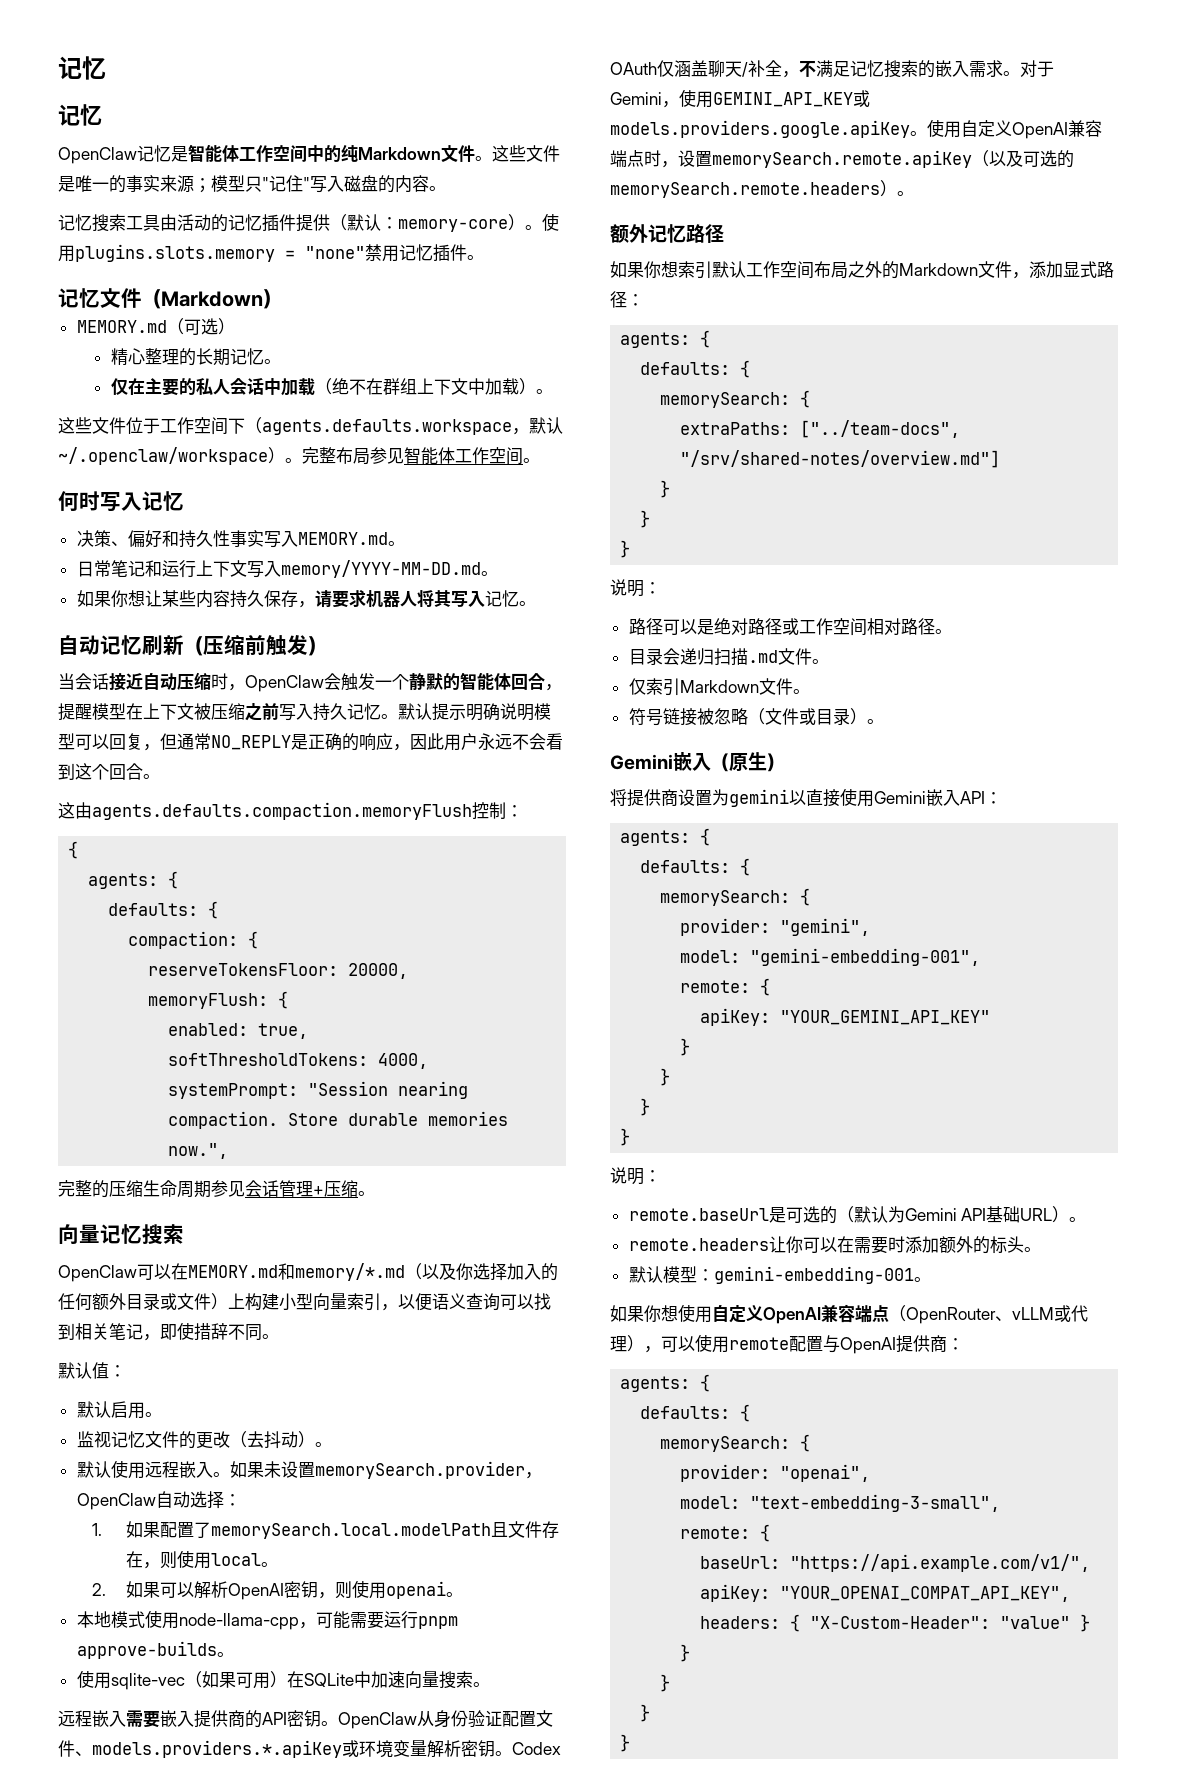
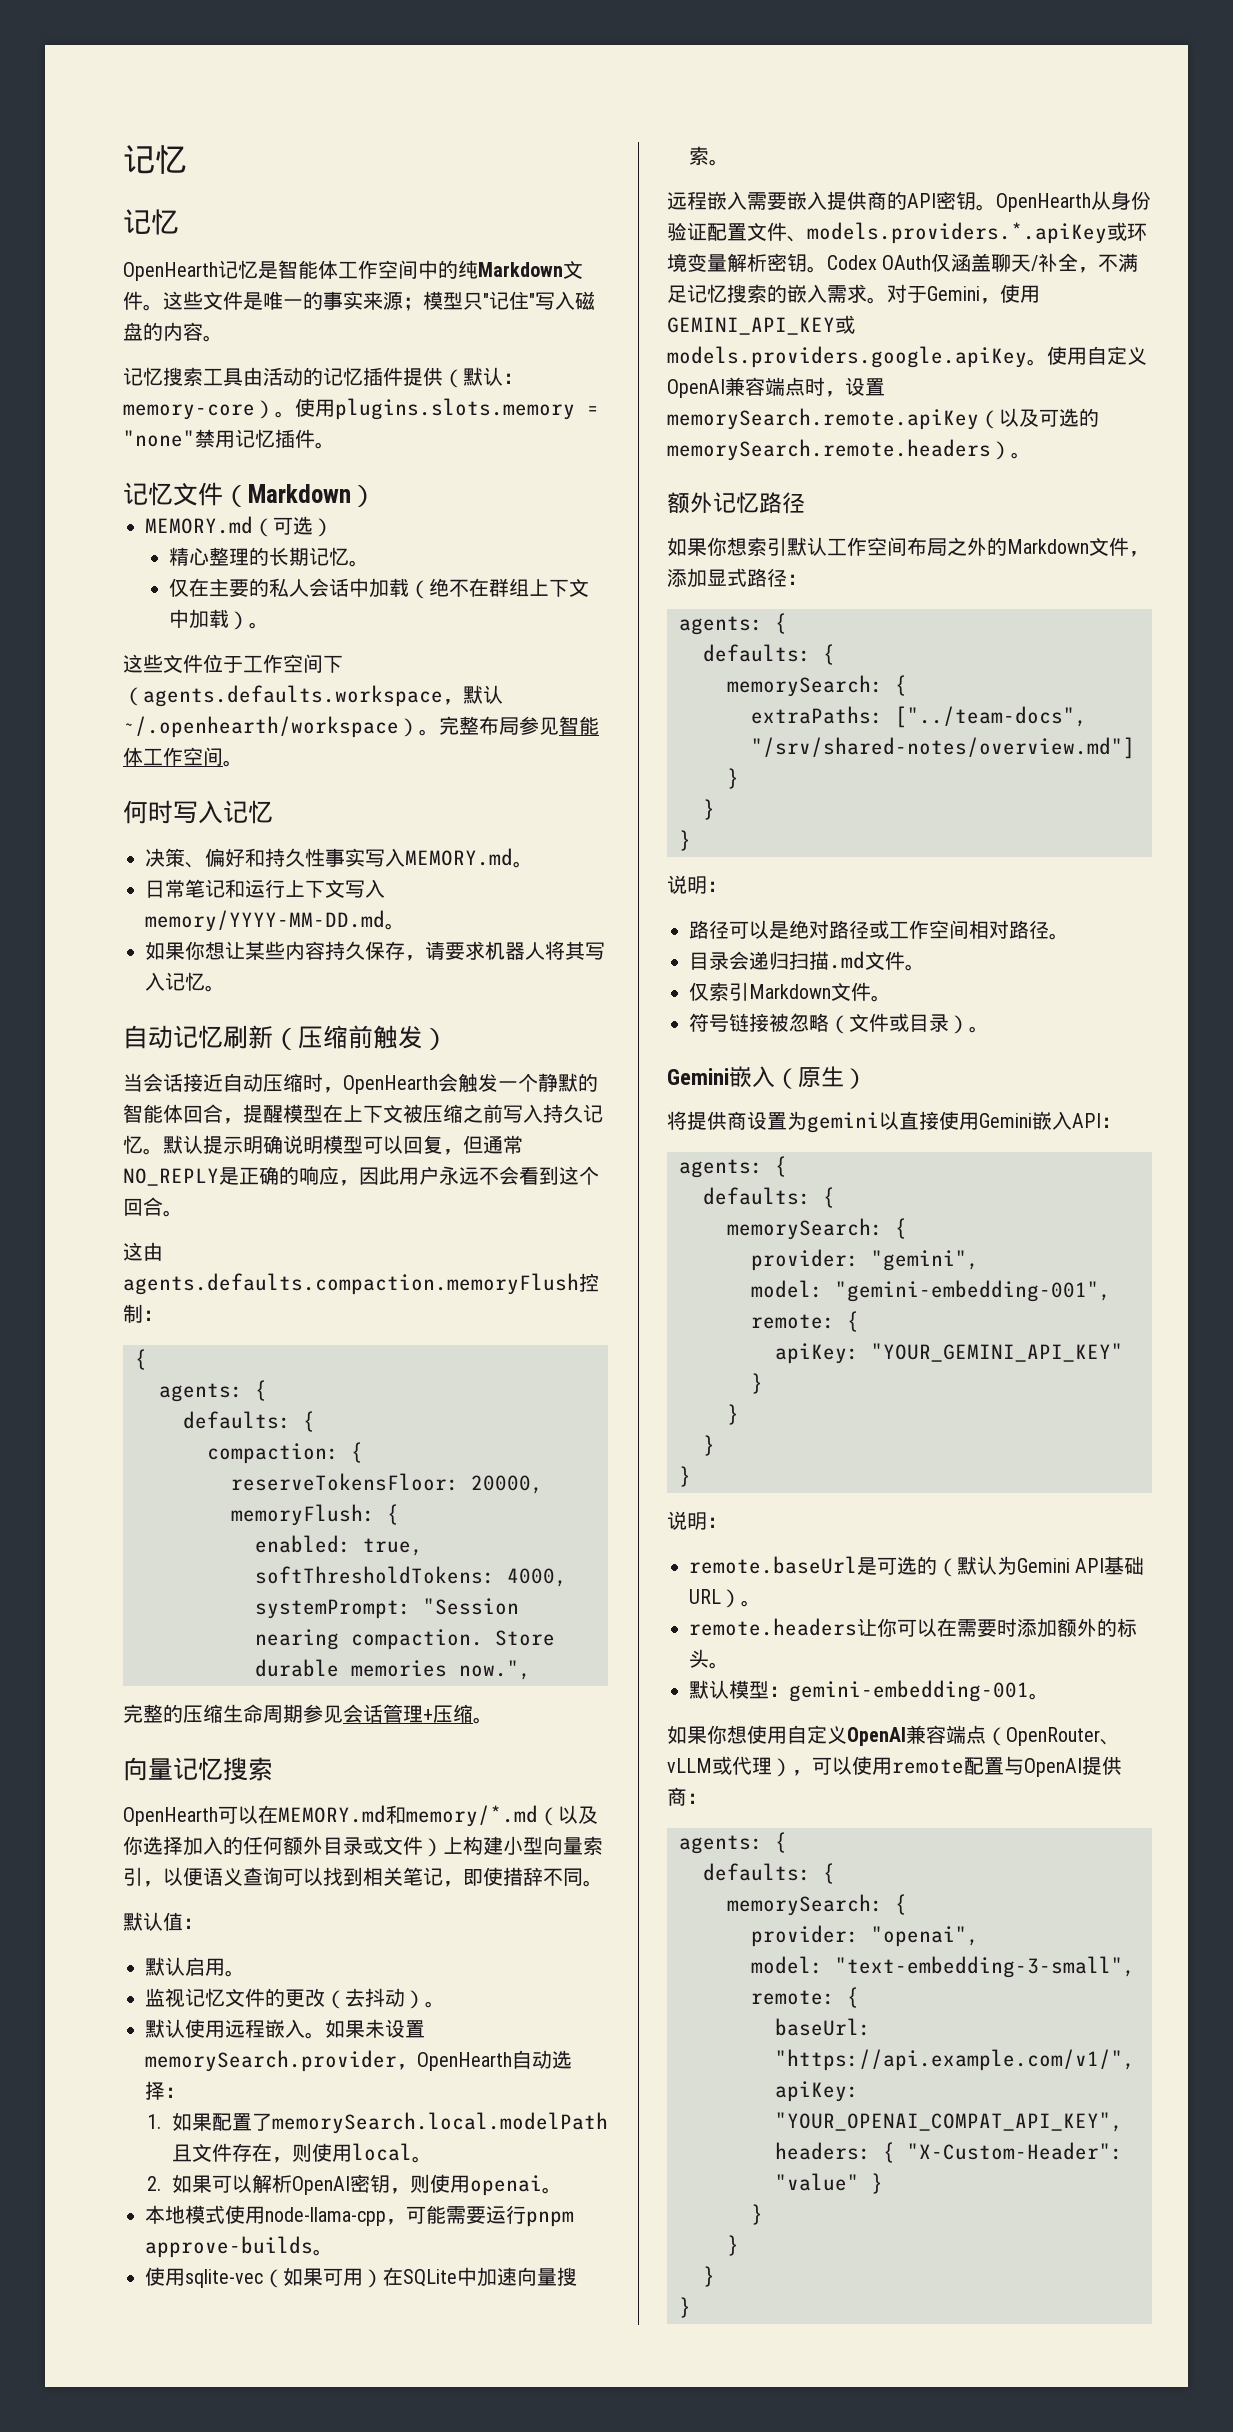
- OpenClaw记忆是智能体工作空间中的纯Markdown文件。
+ OpenHearth记忆是智能体工作空间中的纯Markdown文件。
- 这些文件位于工作空间下（agents.defaults.workspace，默认~/.openclaw/workspace）。
+ 这些文件位于工作空间下（agents.defaults.workspace，默认~/.openhearth/workspace）。
- 当会话接近自动压缩时，OpenClaw会触发一个静默的智能体回合，提醒模型在上下文被压缩之前写入持久记忆。
+ 当会话接近自动压缩时，OpenHearth会触发一个静默的智能体回合，提醒模型在上下文被压缩之前写入持久记忆。
- OpenClaw可以在MEMORY.md和memory/*.md（以及你选择加入的任何额外目录或文件）上构建小型向量索引，以便语义查询可以找到相关笔记，即使措辞不同。
+ OpenHearth可以在MEMORY.md和memory/*.md（以及你选择加入的任何额外目录或文件）上构建小型向量索引，以便语义查询可以找到相关笔记，即使措辞不同。
- 如果未设置memorySearch.provider，OpenClaw自动选择：
+ 如果未设置memorySearch.provider，OpenHearth自动选择：
- OpenClaw从身份验证配置文件、models.providers.*.apiKey或环境变量解析密钥。
+ OpenHearth从身份验证配置文件、models.providers.*.apiKey或环境变量解析密钥。

